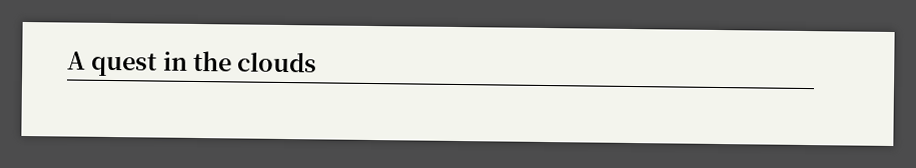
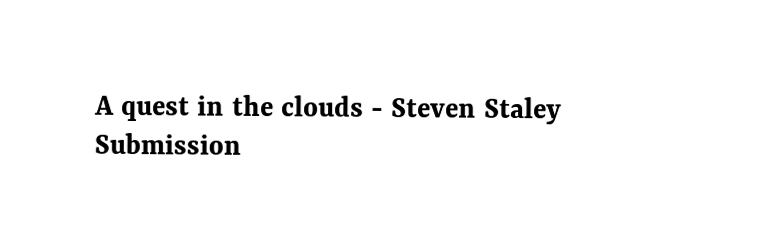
- A quest in the clouds
+ A quest in the clouds - Steven Staley Submission

